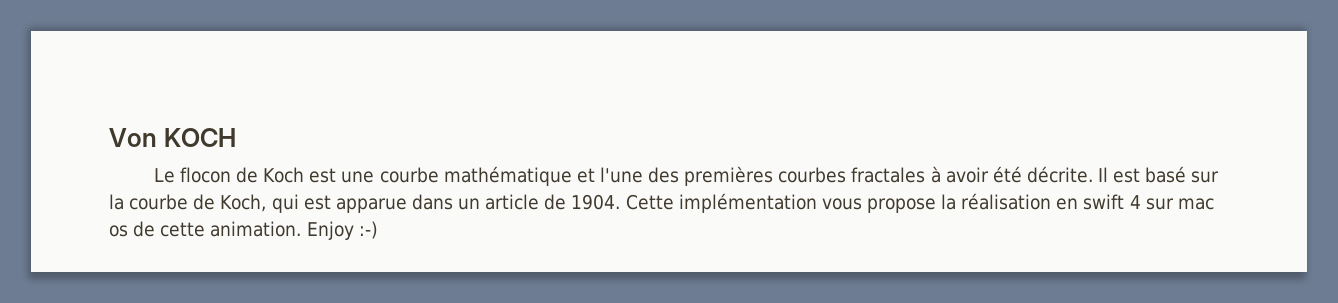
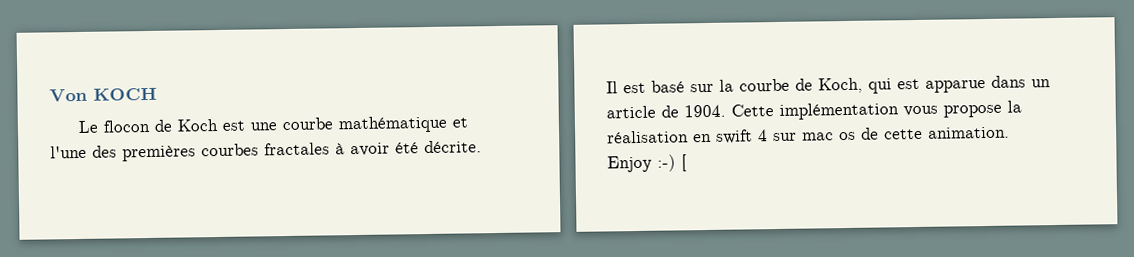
- Enjoy :-)
+ Enjoy :-) [

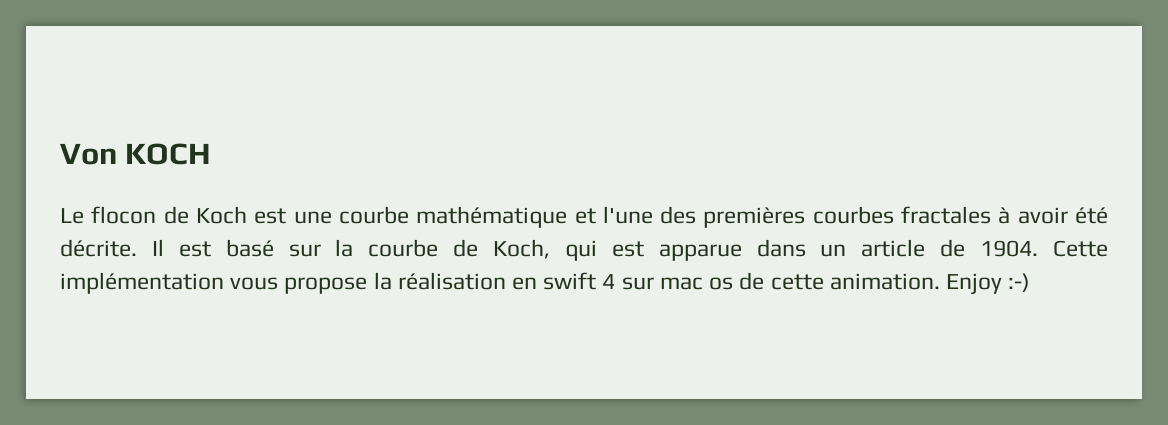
- Enjoy :-) [
+ Enjoy :-)

